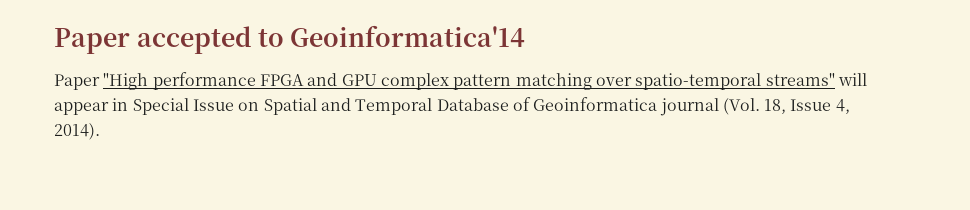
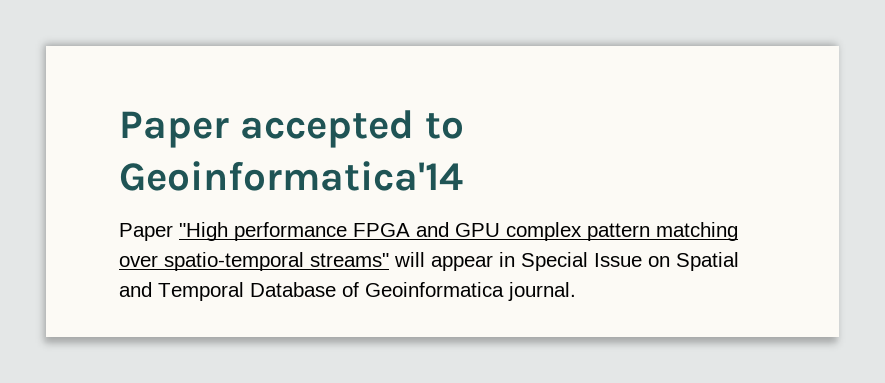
- Paper "High performance FPGA and GPU complex pattern matching over spatio-temporal streams" will appear in Special Issue on Spatial and Temporal Database of Geoinformatica journal (Vol. 18, Issue 4, 2014).
+ Paper "High performance FPGA and GPU complex pattern matching over spatio-temporal streams" will appear in Special Issue on Spatial and Temporal Database of Geoinformatica journal.

